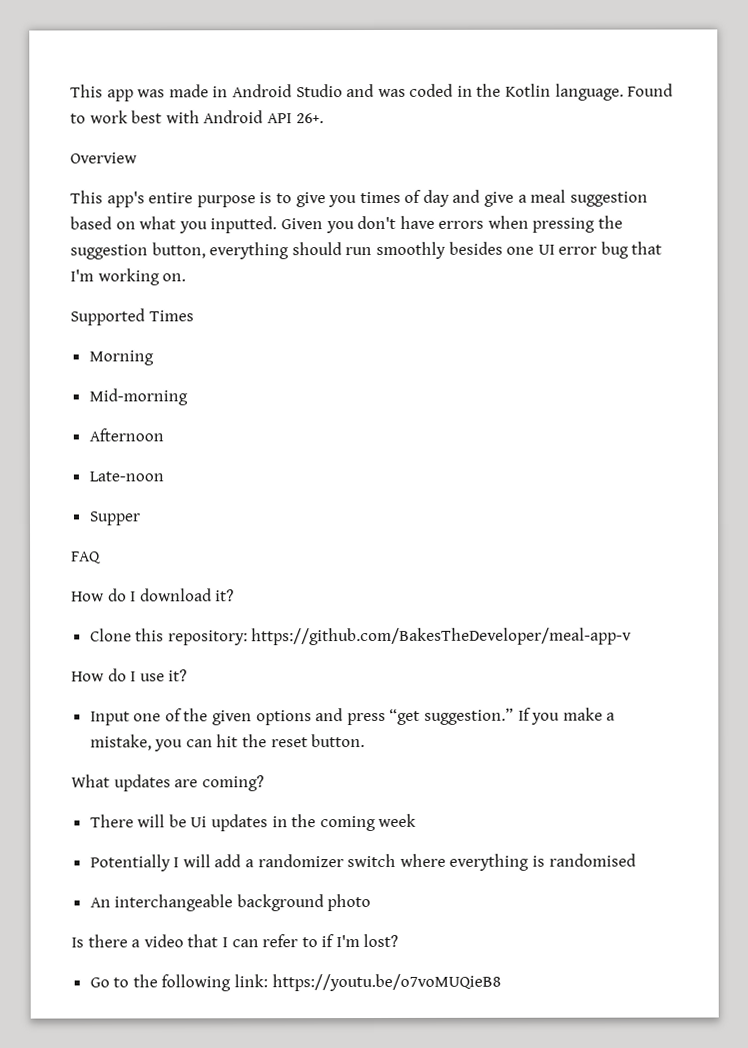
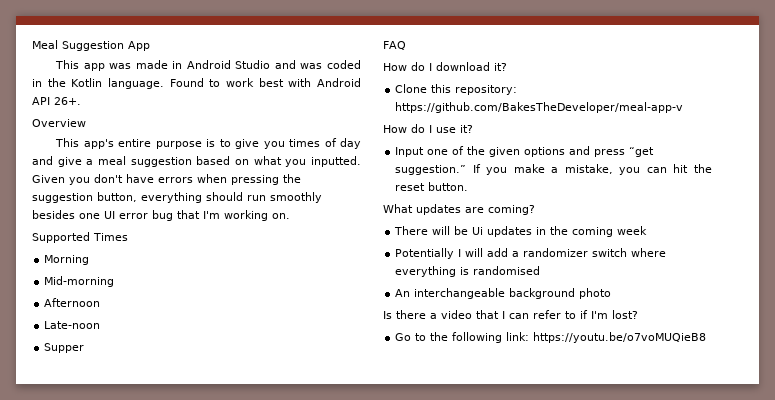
+ Meal Suggestion App

